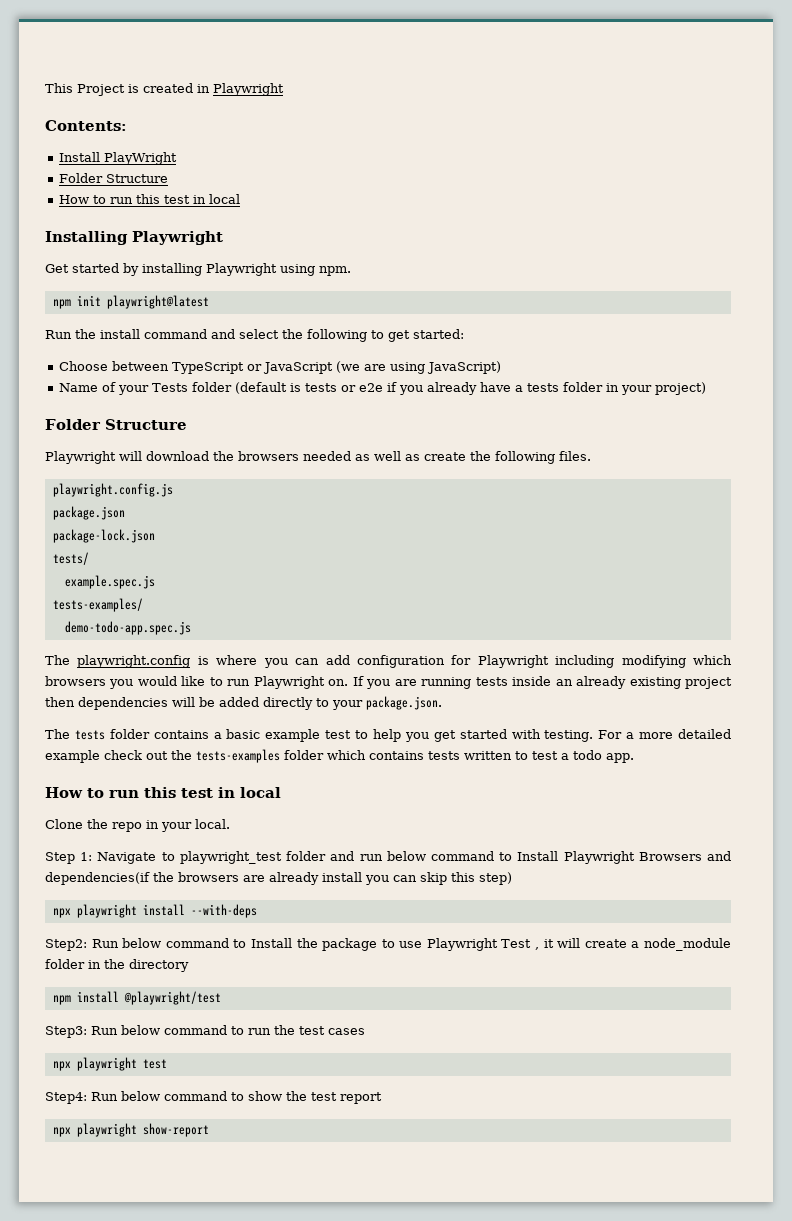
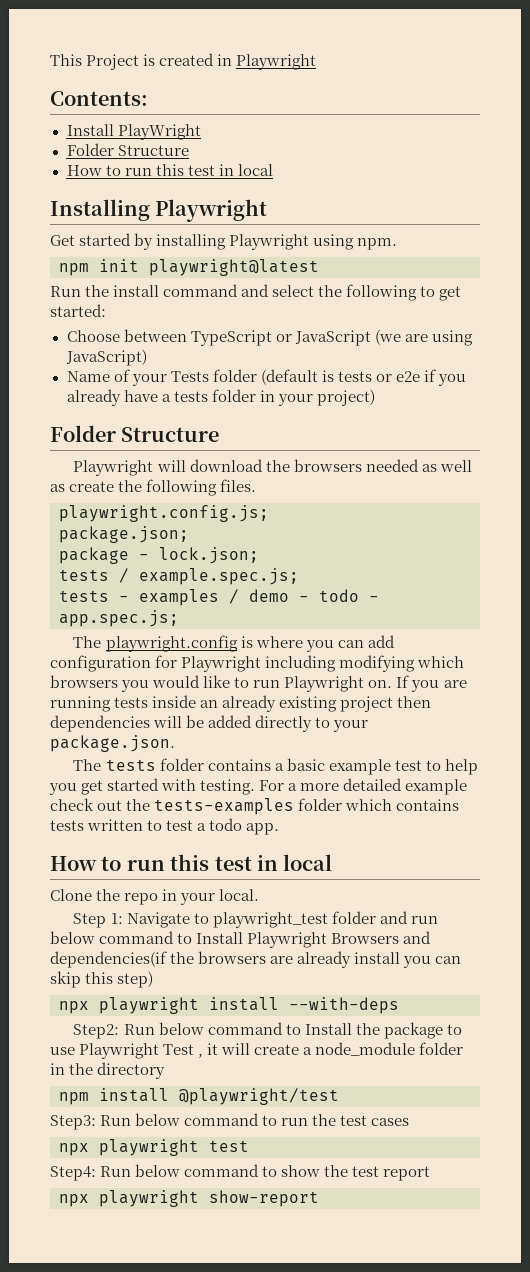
- playwright.config.js
- package.json
- package-lock.json
- tests/
- example.spec.js
- tests-examples/
- demo-todo-app.spec.js
+ playwright.config.js;
+ package.json;
+ package - lock.json;
+ tests / example.spec.js;
+ tests - examples / demo - todo - app.spec.js;

